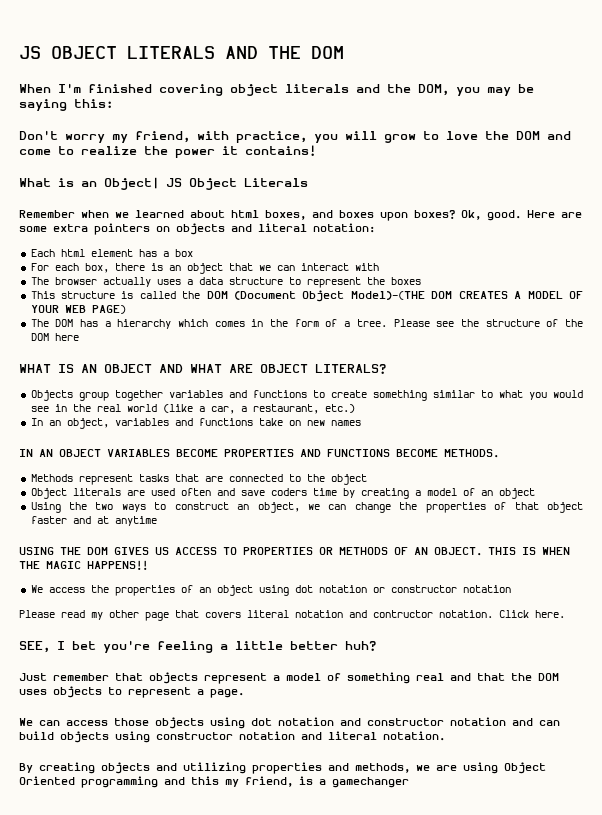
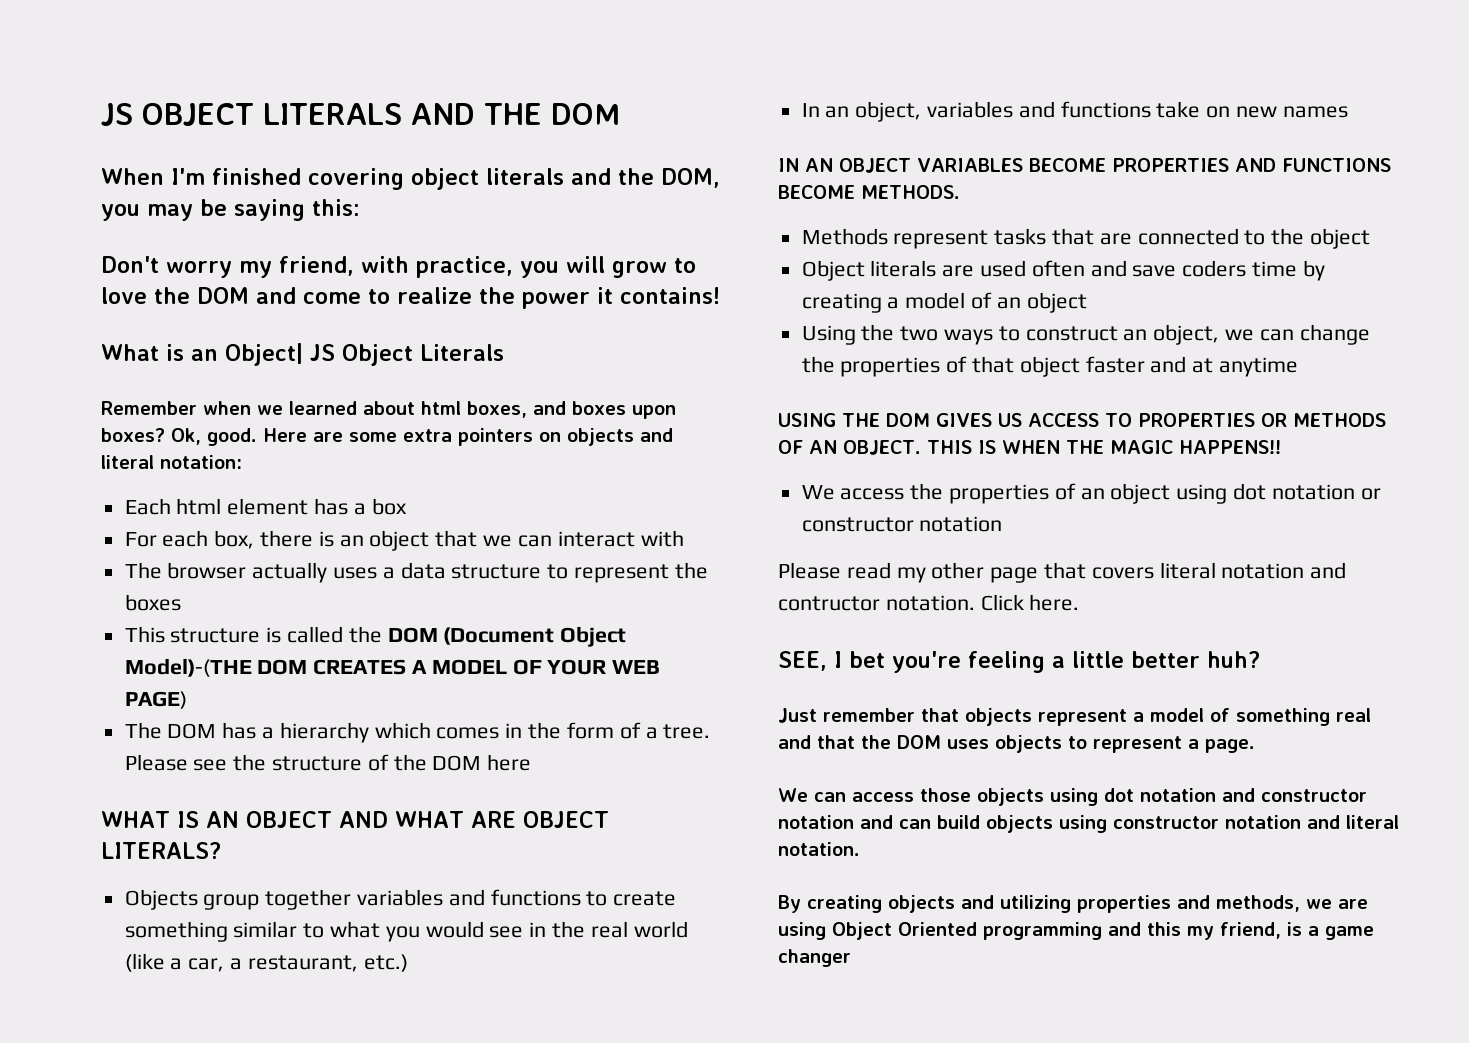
- By creating objects and utilizing properties and methods, we are using Object Oriented programming and this my friend, is a gamechanger
+ By creating objects and utilizing properties and methods, we are using Object Oriented programming and this my friend, is a game changer

